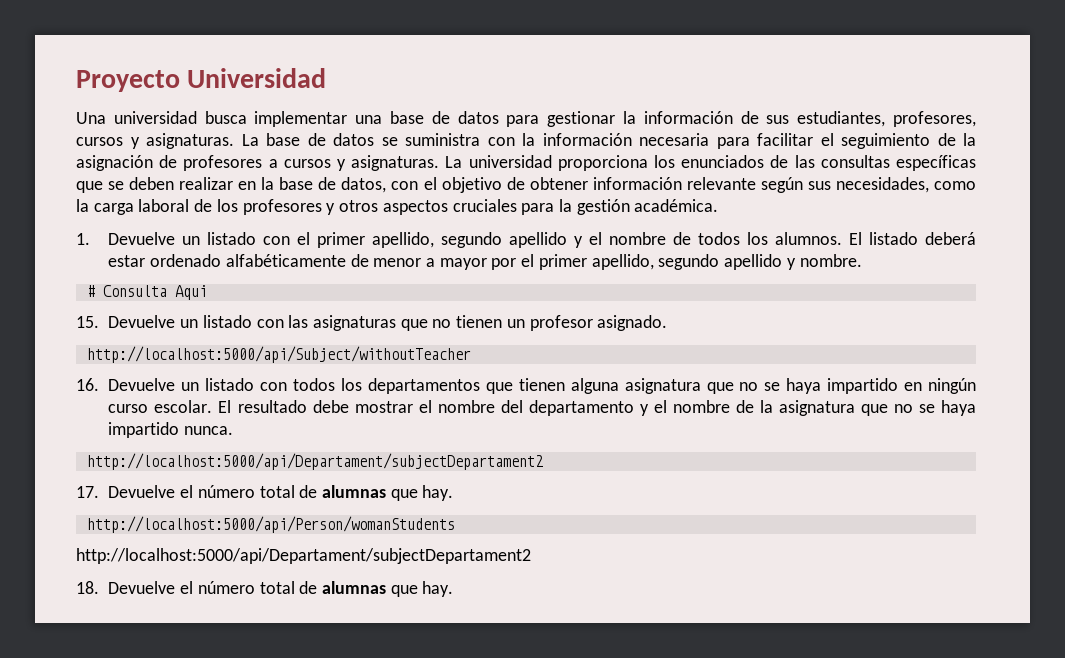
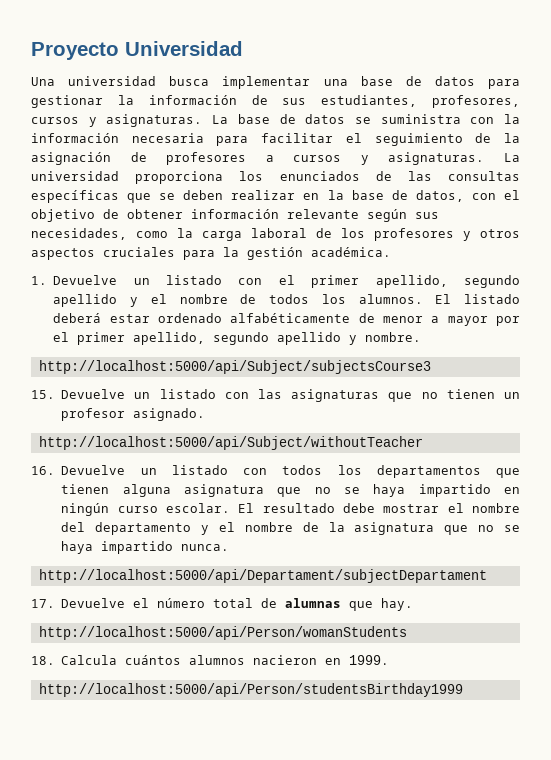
- # Consulta Aqui
+ http://localhost:5000/api/Subject/subjectsCourse3
  El resultado debe mostrar el nombre del departamento y el nombre de la asignatura que no se haya impartido nunca.
- http://localhost:5000/api/Departament/subjectDepartament2
+ http://localhost:5000/api/Departament/subjectDepartament
  http://localhost:5000/api/Person/womanStudents
- http://localhost:5000/api/Departament/subjectDepartament2
- 18. Devuelve el número total de alumnas que hay.
+ 18. Calcula cuántos alumnos nacieron en 1999.
+ http://localhost:5000/api/Person/studentsBirthday1999

